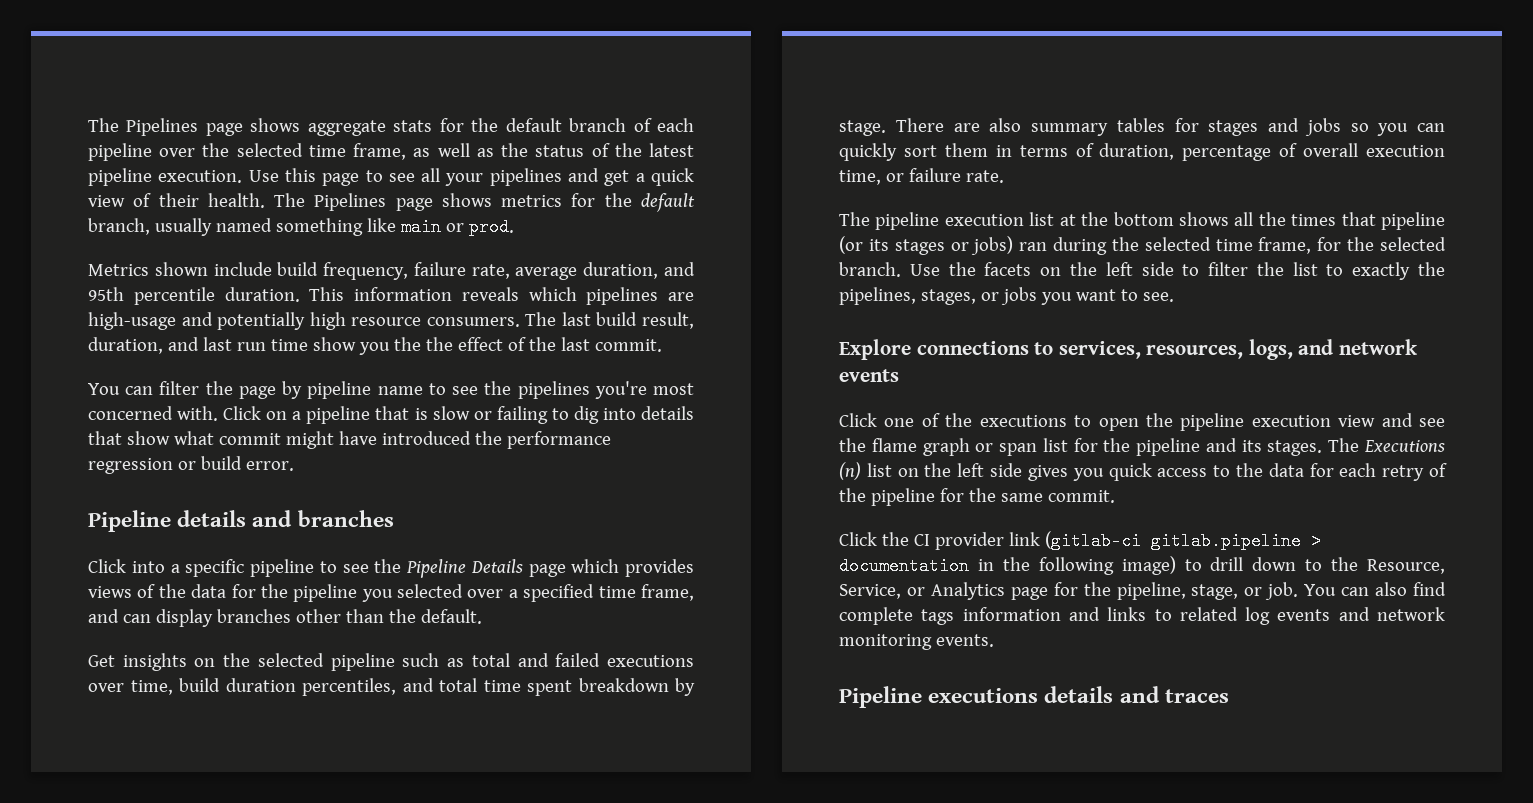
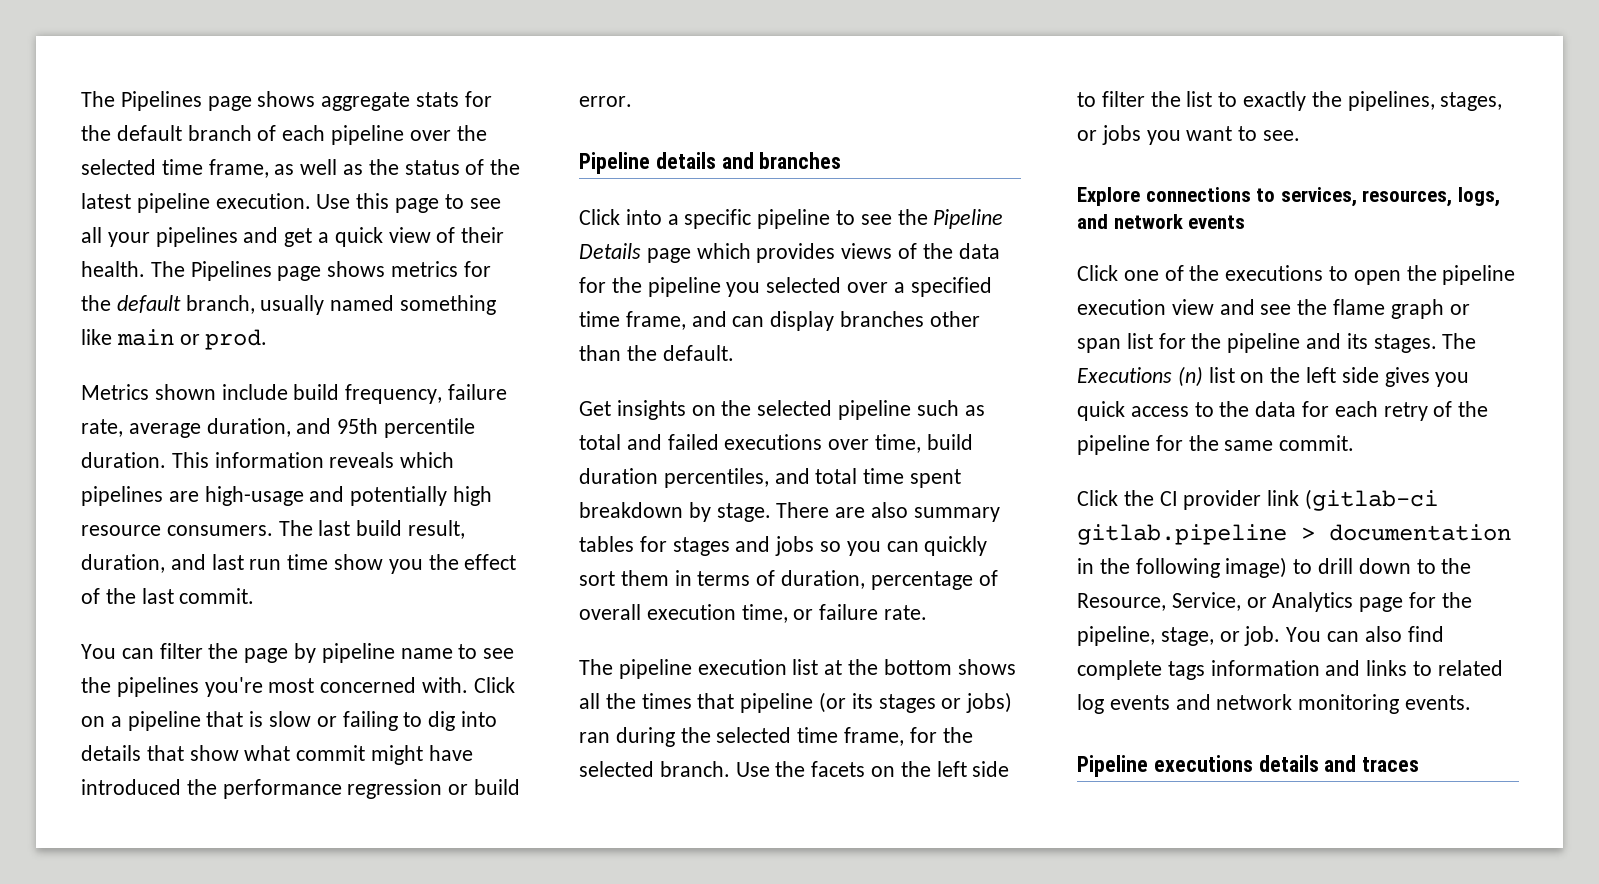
- The last build result, duration, and last run time show you the the effect of the last commit.
+ The last build result, duration, and last run time show you the effect of the last commit.

